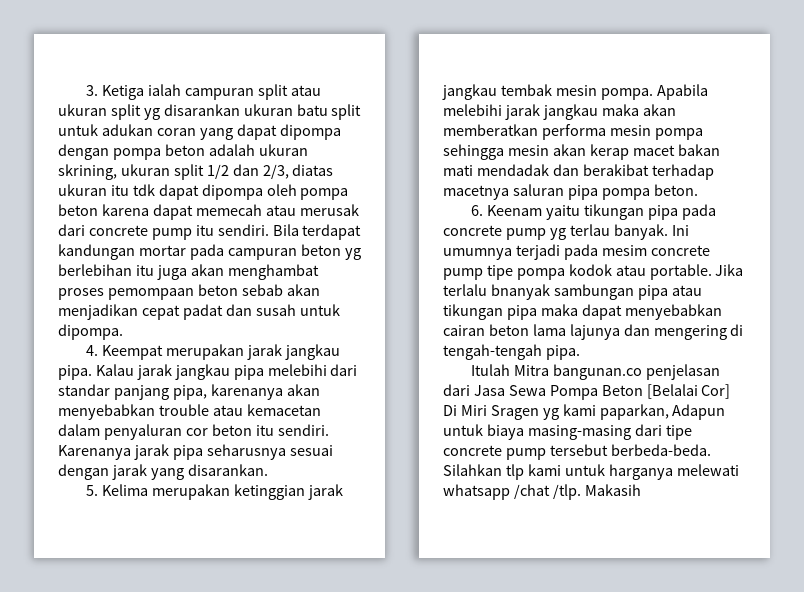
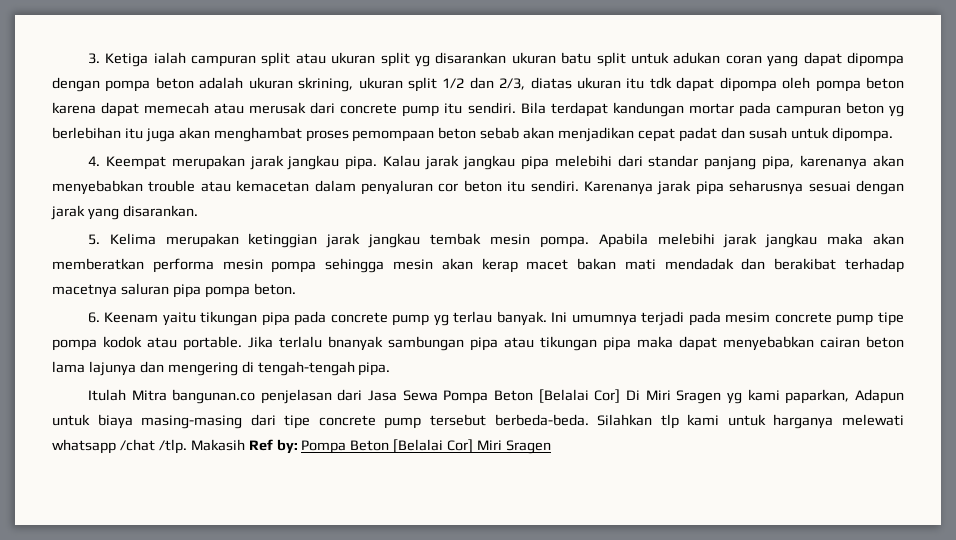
- Makasih
+ Makasih Ref by: Pompa Beton [Belalai Cor] Miri Sragen

